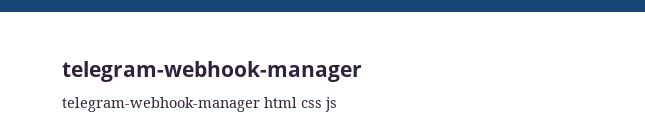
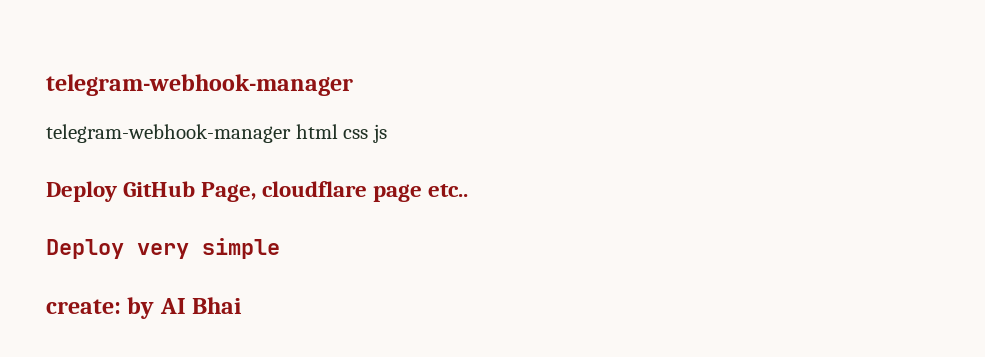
+ Deploy GitHub Page, cloudflare page etc..
+ Deploy very simple
+ create: by AI Bhai

